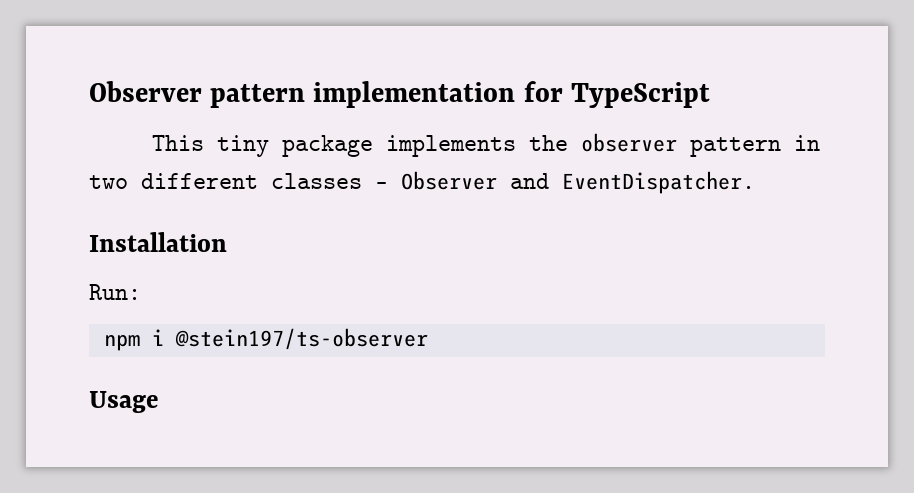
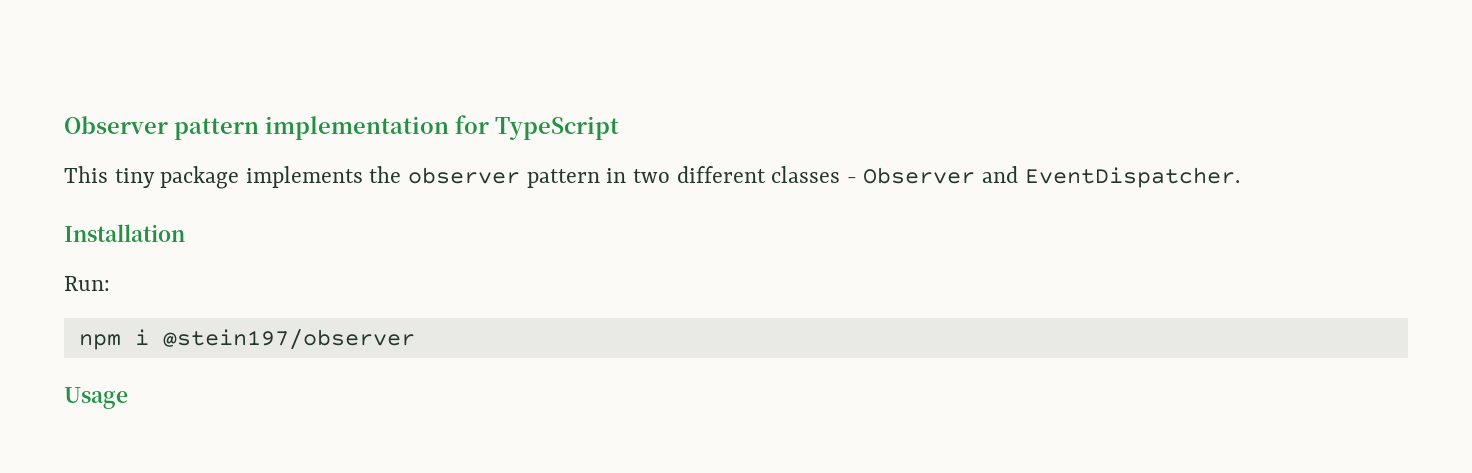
- npm i @stein197/ts-observer
+ npm i @stein197/observer

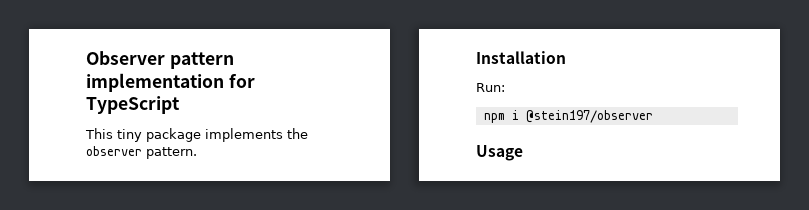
- This tiny package implements the observer pattern in two different classes - Observer and EventDispatcher.
+ This tiny package implements the observer pattern.

